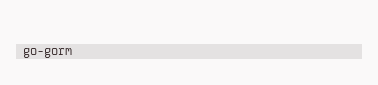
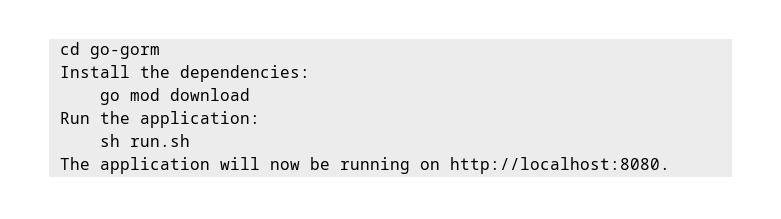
- go-gorm
+ cd go-gorm
+ Install the dependencies:
+ go mod download
+ Run the application:
+ sh run.sh
+ The application will now be running on http://localhost:8080.

